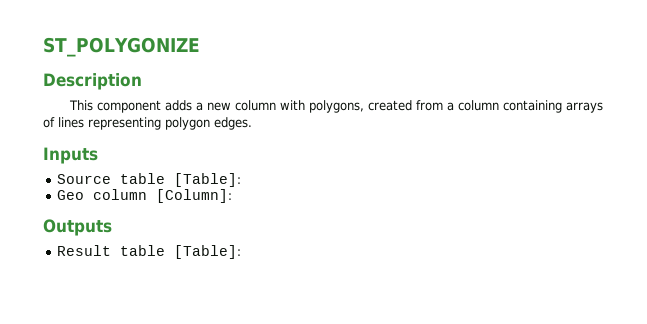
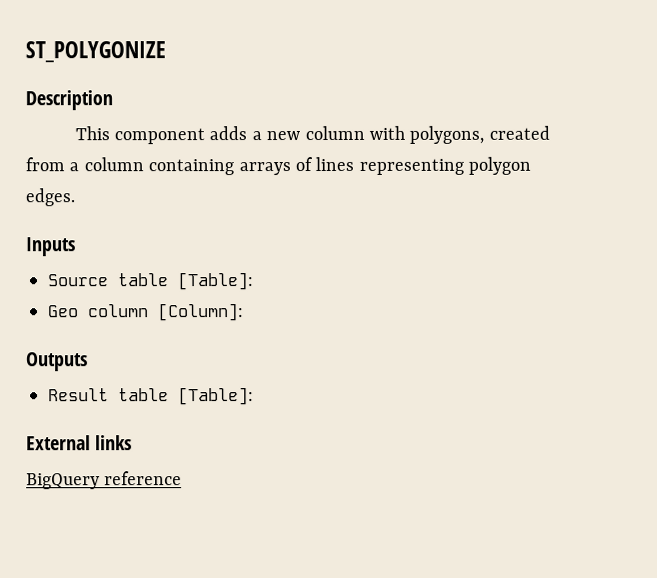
+ External links
+ BigQuery reference

